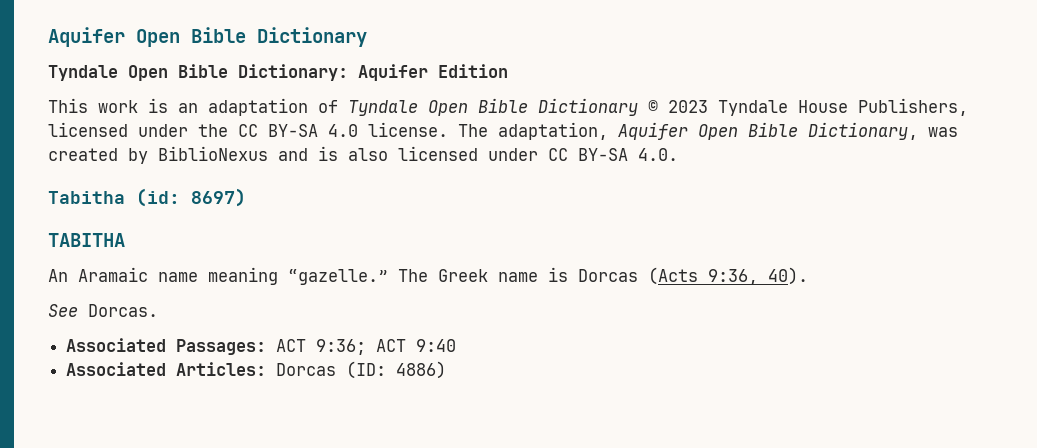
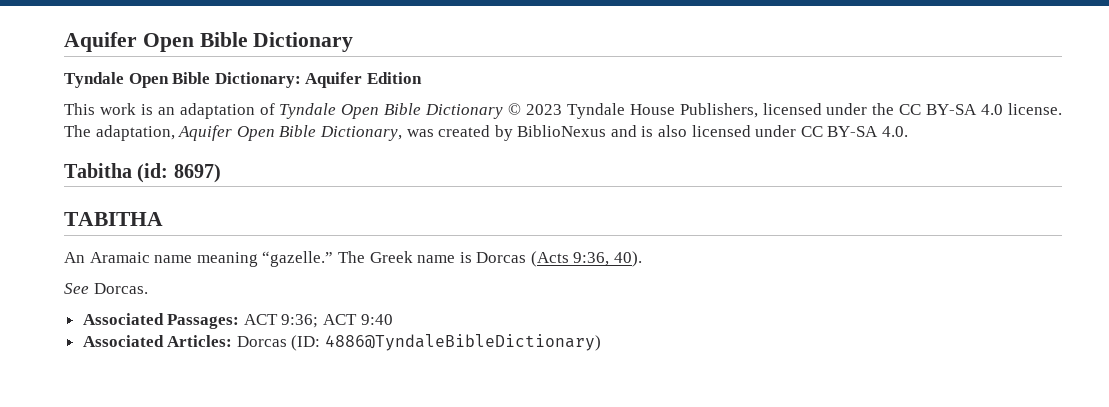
- Associated Articles: Dorcas (ID: 4886)
+ Associated Articles: Dorcas (ID: 4886@TyndaleBibleDictionary)

